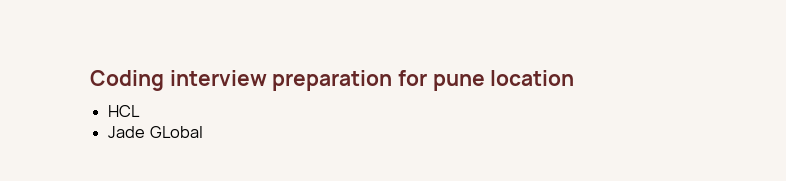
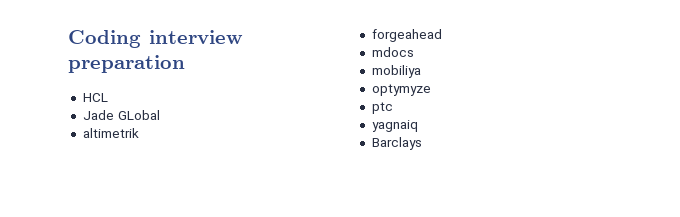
- Coding interview preparation for pune location
+ Coding interview preparation
+ altimetrik
+ forgeahead
+ mdocs
+ mobiliya
+ optymyze
+ ptc
+ yagnaiq
+ Barclays

